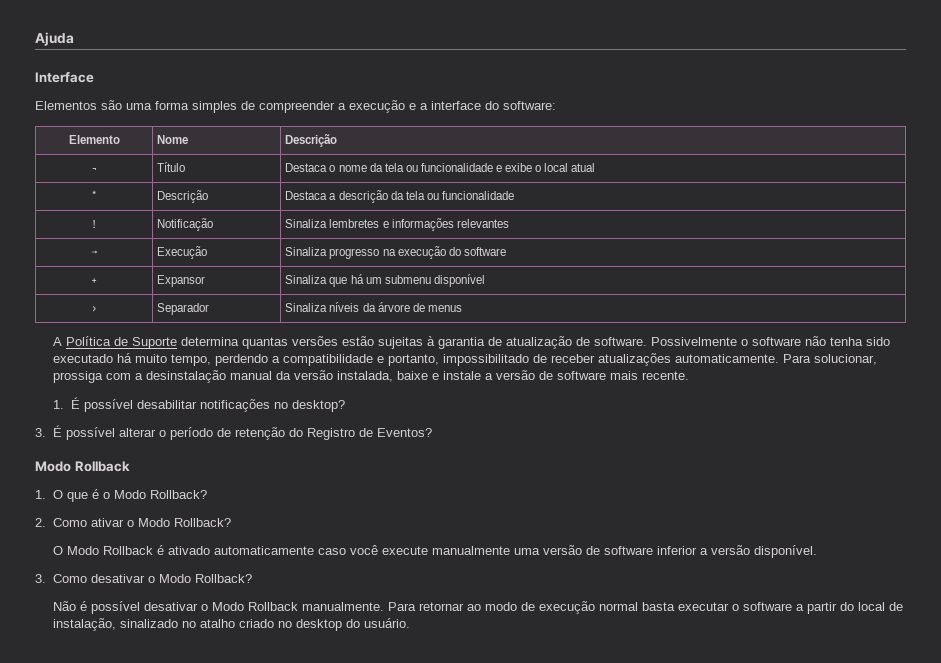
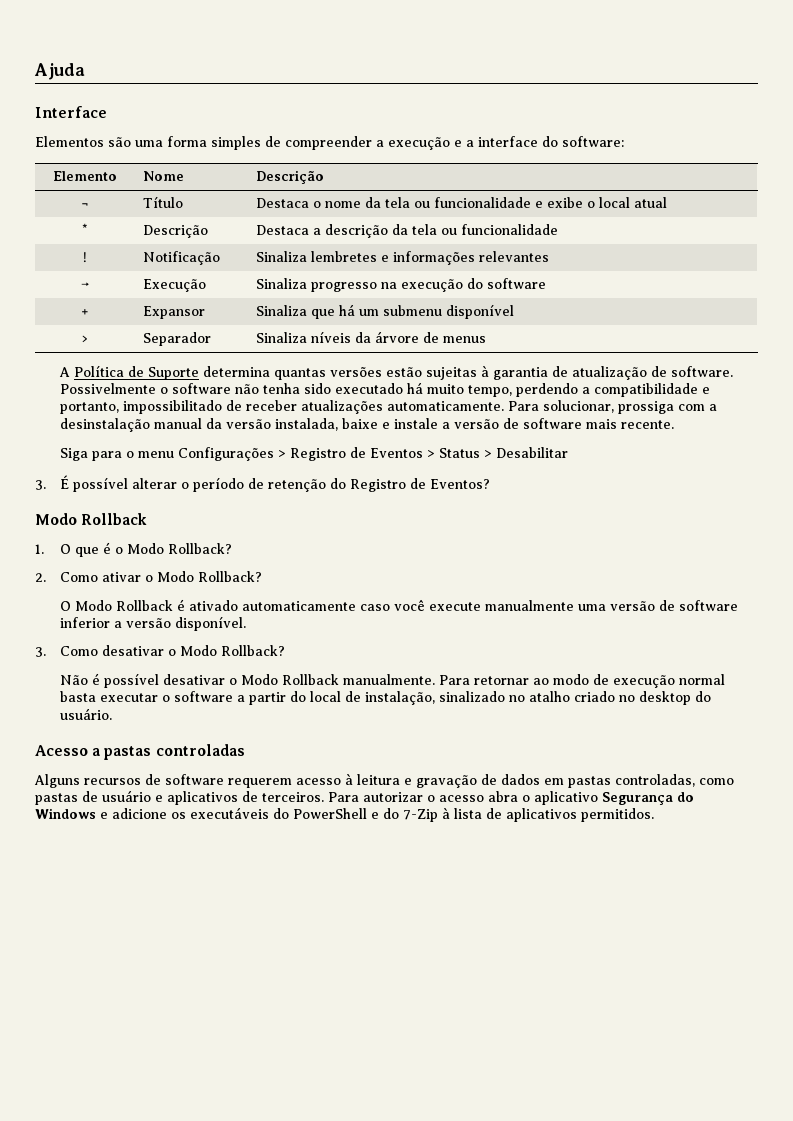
- 1. É possível desabilitar notificações no desktop?
+ Siga para o menu Configurações > Registro de Eventos > Status > Desabilitar
+ Acesso a pastas controladas
+ Alguns recursos de software requerem acesso à leitura e gravação de dados em pastas controladas, como pastas de usuário e aplicativos de terceiros. Para autorizar o acesso abra o aplicativo Segurança do Windows e adicione os executáveis do PowerShell e do 7-Zip à lista de aplicativos permitidos.

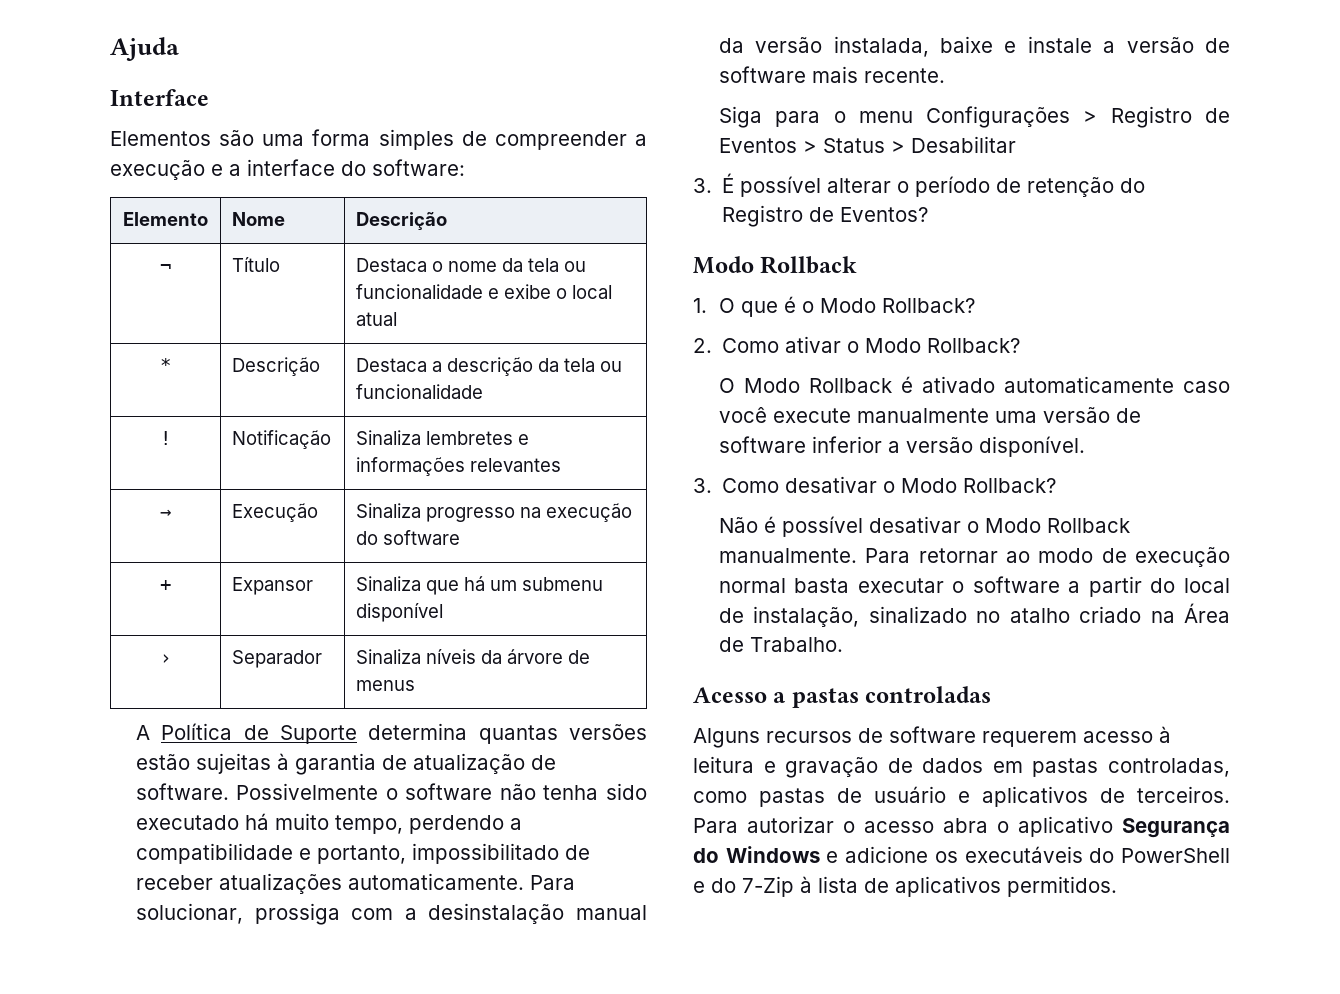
- Para retornar ao modo de execução normal basta executar o software a partir do local de instalação, sinalizado no atalho criado no desktop do usuário.
+ Para retornar ao modo de execução normal basta executar o software a partir do local de instalação, sinalizado no atalho criado na Área de Trabalho.

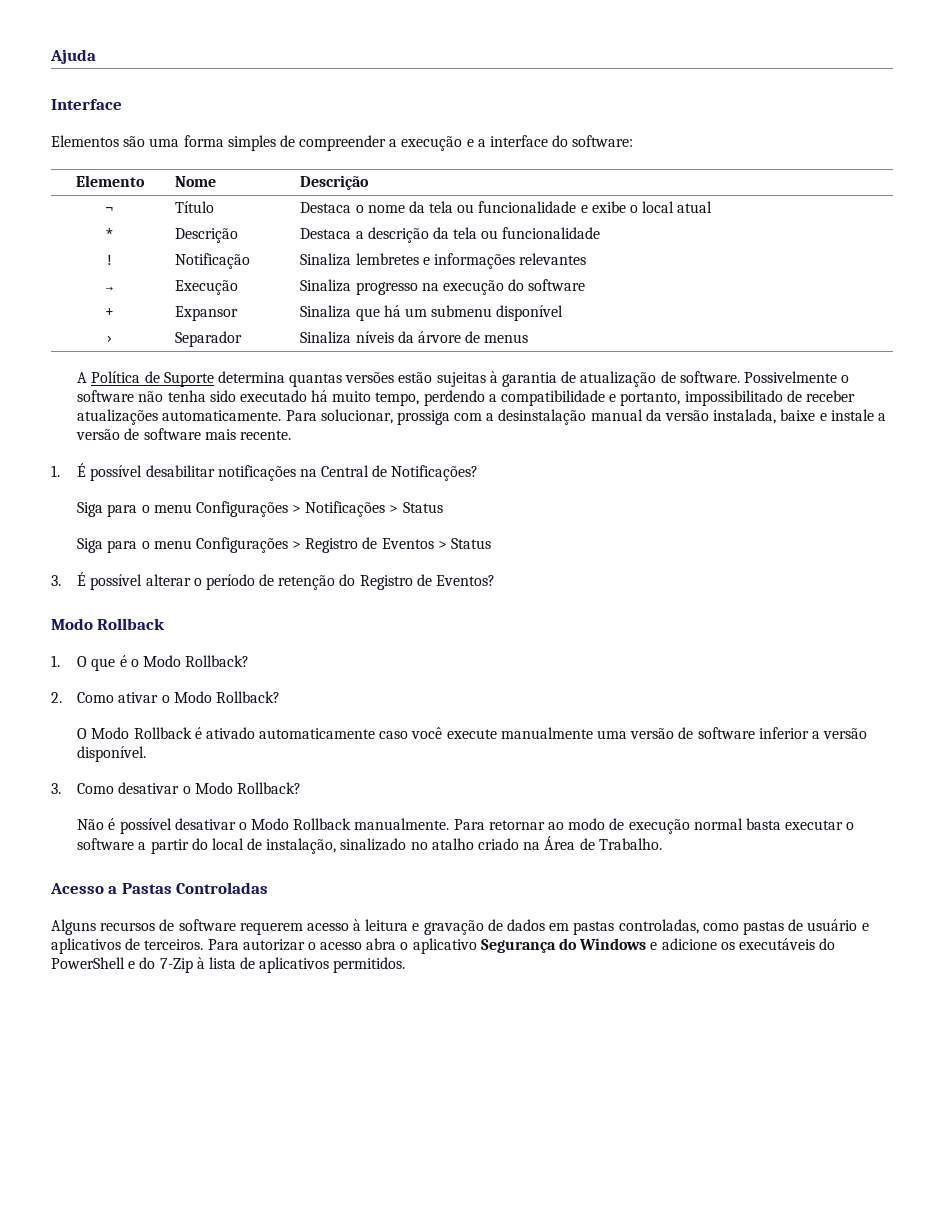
+ 1. É possível desabilitar notificações na Central de Notificações?
+ Siga para o menu Configurações > Notificações > Status
- Siga para o menu Configurações > Registro de Eventos > Status > Desabilitar
+ Siga para o menu Configurações > Registro de Eventos > Status
- Acesso a pastas controladas
+ Acesso a Pastas Controladas

